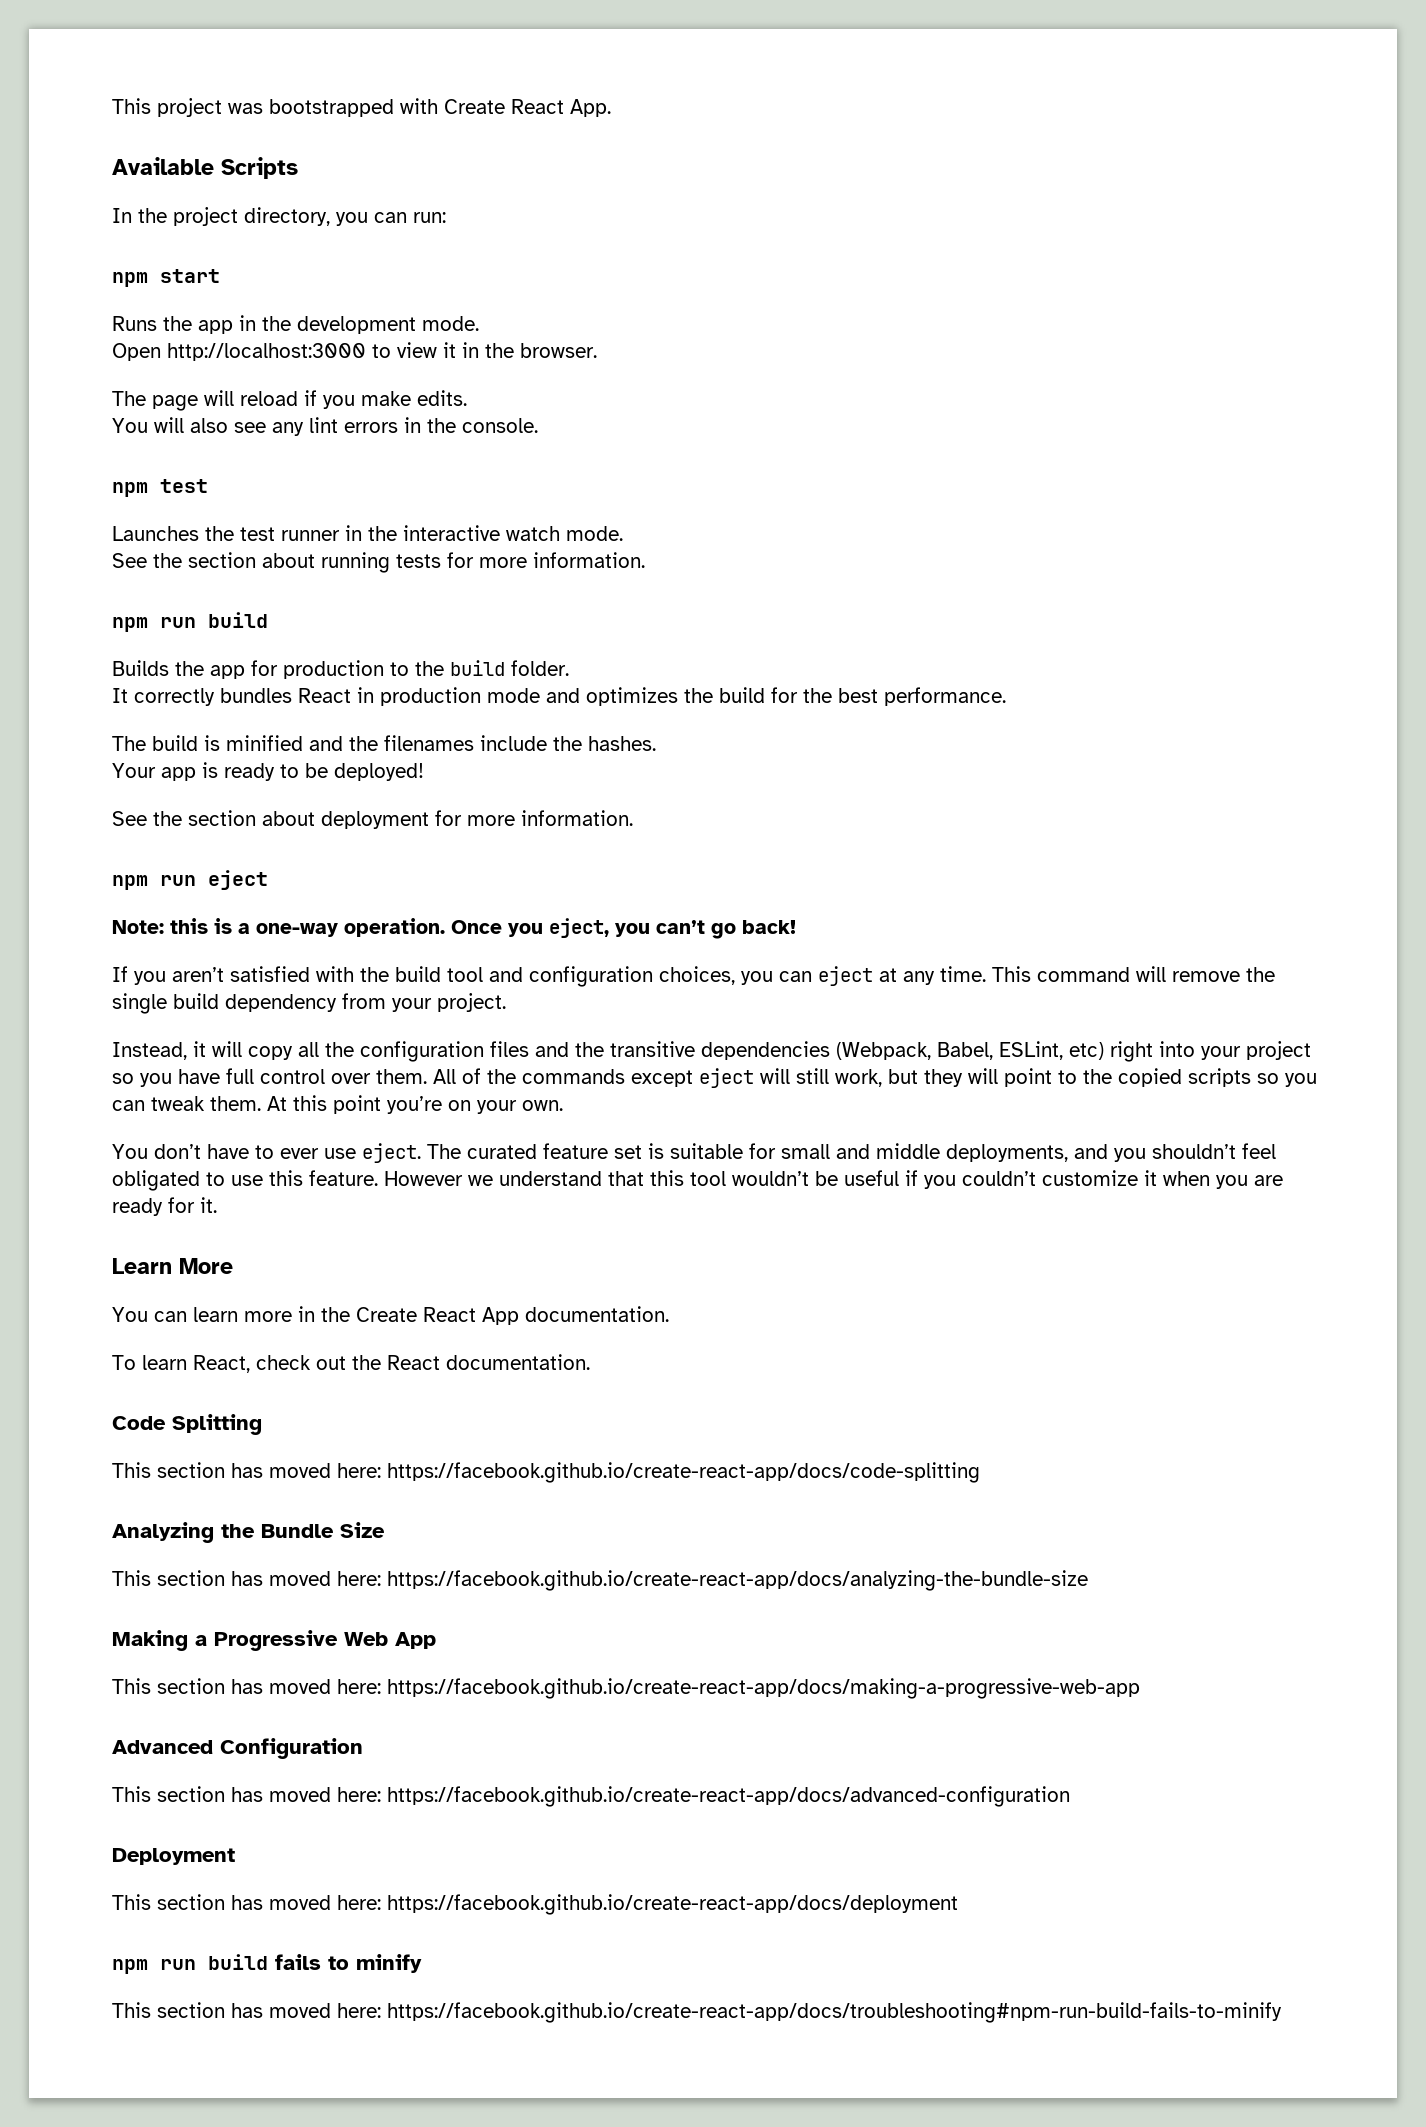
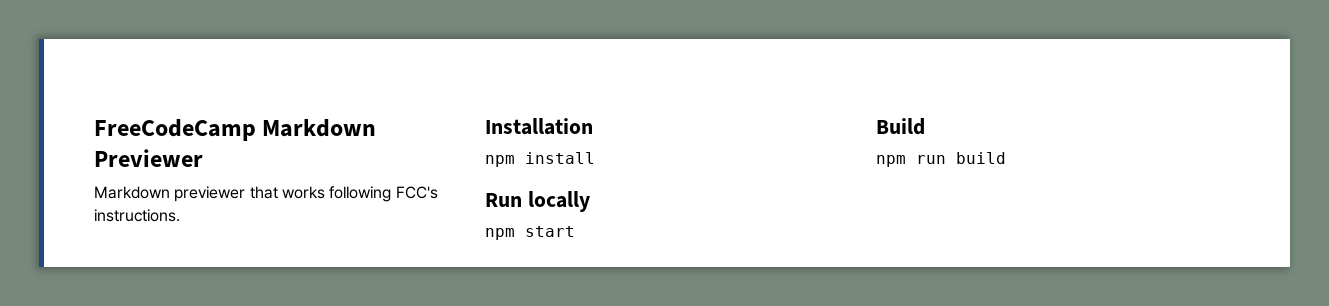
- This project was bootstrapped with Create React App.
- Available Scripts
- In the project directory, you can run:
+ FreeCodeCamp Markdown Previewer
+ Markdown previewer that works following FCC's instructions.
+ Installation
+ npm install
+ Run locally
  npm start
- Runs the app in the development mode.
- Open http://localhost:3000 to view it in the browser.
- The page will reload if you make edits.
- You will also see any lint errors in the console.
- npm test
- Launches the test runner in the interactive watch mode.
- See the section about running tests for more information.
+ Build
  npm run build
- Builds the app for production to the build folder.
- It correctly bundles React in production mode and optimizes the build for the best performance.
- The build is minified and the filenames include the hashes.
- Your app is ready to be deployed!
- See the section about deployment for more information.
- npm run eject
- Note: this is a one-way operation. Once you eject, you can’t go back!
- If you aren’t satisfied with the build tool and configuration choices, you can eject at any time. This command will remove the single build dependency from your project.
- Instead, it will copy all the configuration files and the transitive dependencies (Webpack, Babel, ESLint, etc) right into your project so you have full control over them. All of the commands except eject will still work, but they will point to the copied scripts so you can tweak them. At this point you’re on your own.
- You don’t have to ever use eject. The curated feature set is suitable for small and middle deployments, and you shouldn’t feel obligated to use this feature. However we understand that this tool wouldn’t be useful if you couldn’t customize it when you are ready for it.
- Learn More
- You can learn more in the Create React App documentation.
- To learn React, check out the React documentation.
- Code Splitting
- This section has moved here: https://facebook.github.io/create-react-app/docs/code-splitting
- Analyzing the Bundle Size
- This section has moved here: https://facebook.github.io/create-react-app/docs/analyzing-the-bundle-size
- Making a Progressive Web App
- This section has moved here: https://facebook.github.io/create-react-app/docs/making-a-progressive-web-app
- Advanced Configuration
- This section has moved here: https://facebook.github.io/create-react-app/docs/advanced-configuration
- Deployment
- This section has moved here: https://facebook.github.io/create-react-app/docs/deployment
- npm run build fails to minify
- This section has moved here: https://facebook.github.io/create-react-app/docs/troubleshooting#npm-run-build-fails-to-minify

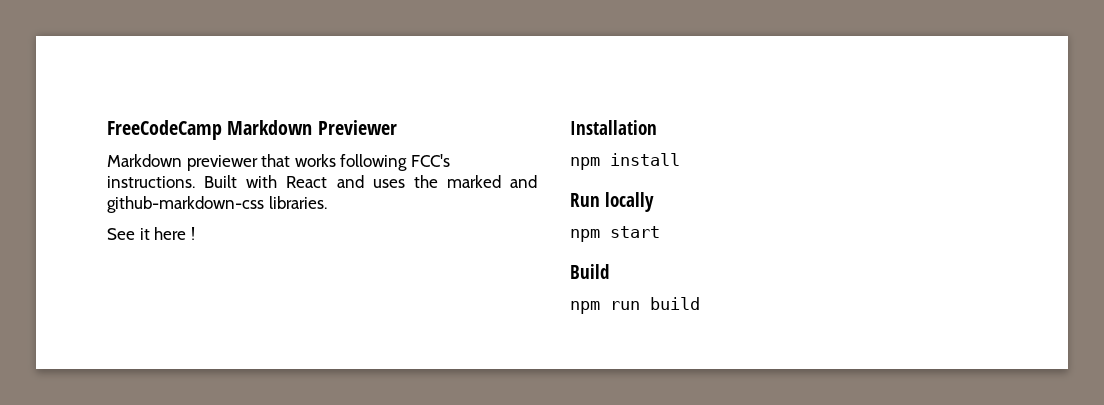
+ Built with React and uses the marked and github-markdown-css libraries.
+ See it here !

